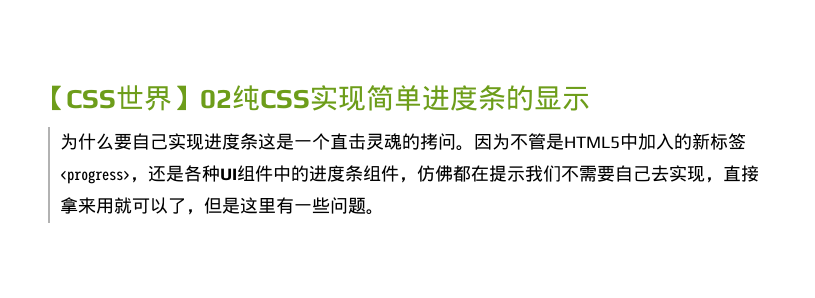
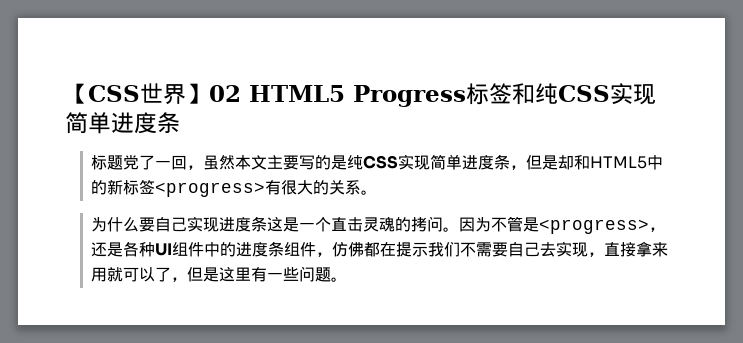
- 【CSS世界】02纯CSS实现简单进度条的显示
+ 【CSS世界】02 HTML5 Progress标签和纯CSS实现简单进度条
+ 标题党了一回，虽然本文主要写的是纯CSS实现简单进度条，但是却和HTML5中的新标签<progress>有很大的关系。
- 因为不管是HTML5中加入的新标签<progress>，还是各种UI组件中的进度条组件，仿佛都在提示我们不需要自己去实现，直接拿来用就可以了，但是这里有一些问题。
+ 因为不管是<progress>，还是各种UI组件中的进度条组件，仿佛都在提示我们不需要自己去实现，直接拿来用就可以了，但是这里有一些问题。

